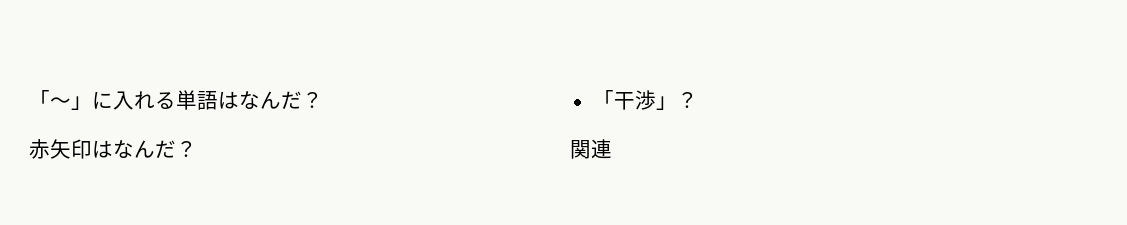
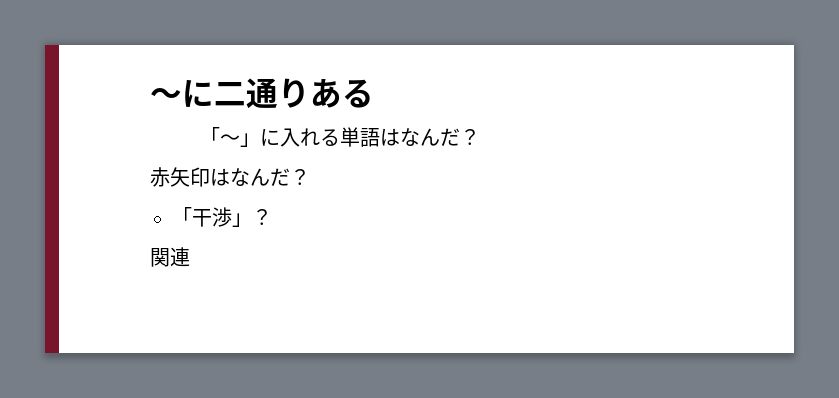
+ 〜に二通りある

